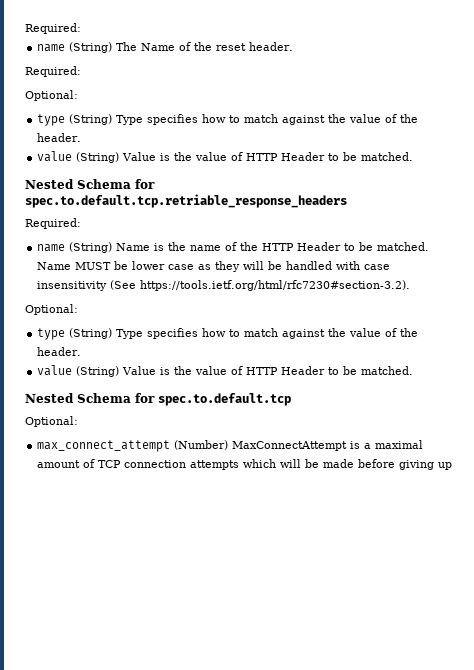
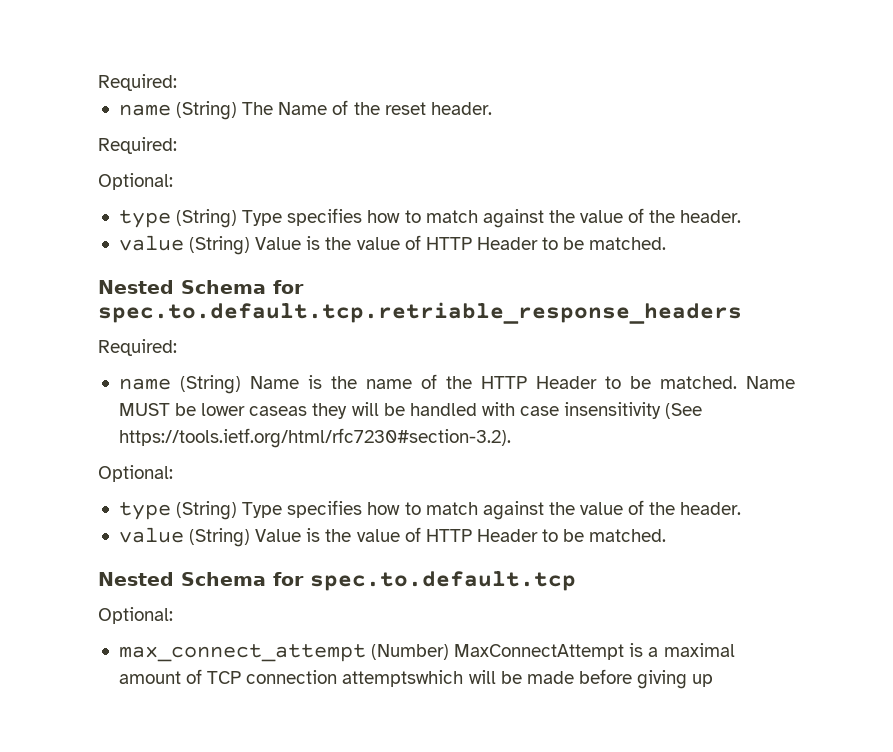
- Name MUST be lower case as they will be handled with case insensitivity (See https://tools.ietf.org/html/rfc7230#section-3.2).
+ Name MUST be lower caseas they will be handled with case insensitivity (See https://tools.ietf.org/html/rfc7230#section-3.2).
- max_connect_attempt (Number) MaxConnectAttempt is a maximal amount of TCP connection attempts which will be made before giving up
+ max_connect_attempt (Number) MaxConnectAttempt is a maximal amount of TCP connection attemptswhich will be made before giving up

